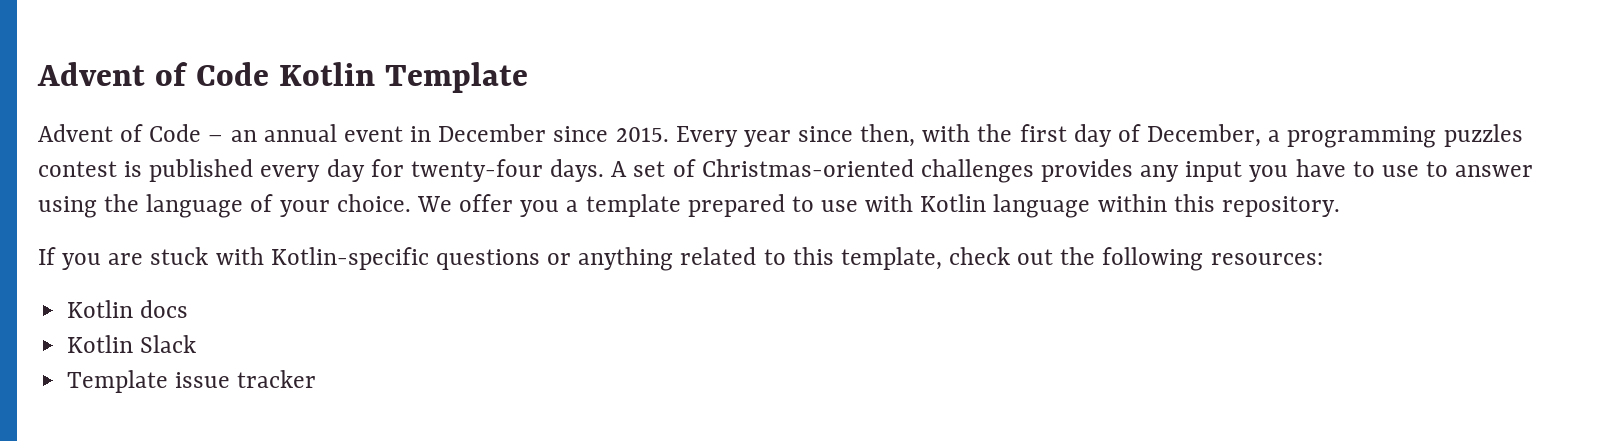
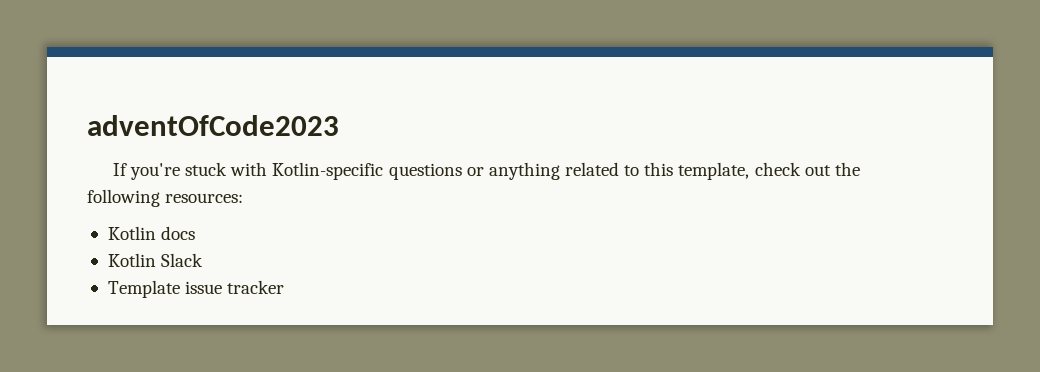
- Advent of Code Kotlin Template
- Advent of Code – an annual event in December since 2015. Every year since then, with the first day of December, a programming puzzles contest is published every day for twenty-four days. A set of Christmas-oriented challenges provides any input you have to use to answer using the language of your choice. We offer you a template prepared to use with Kotlin language within this repository.
+ adventOfCode2023
- If you are stuck with Kotlin-specific questions or anything related to this template, check out the following resources:
+ If you're stuck with Kotlin-specific questions or anything related to this template, check out the following resources:

